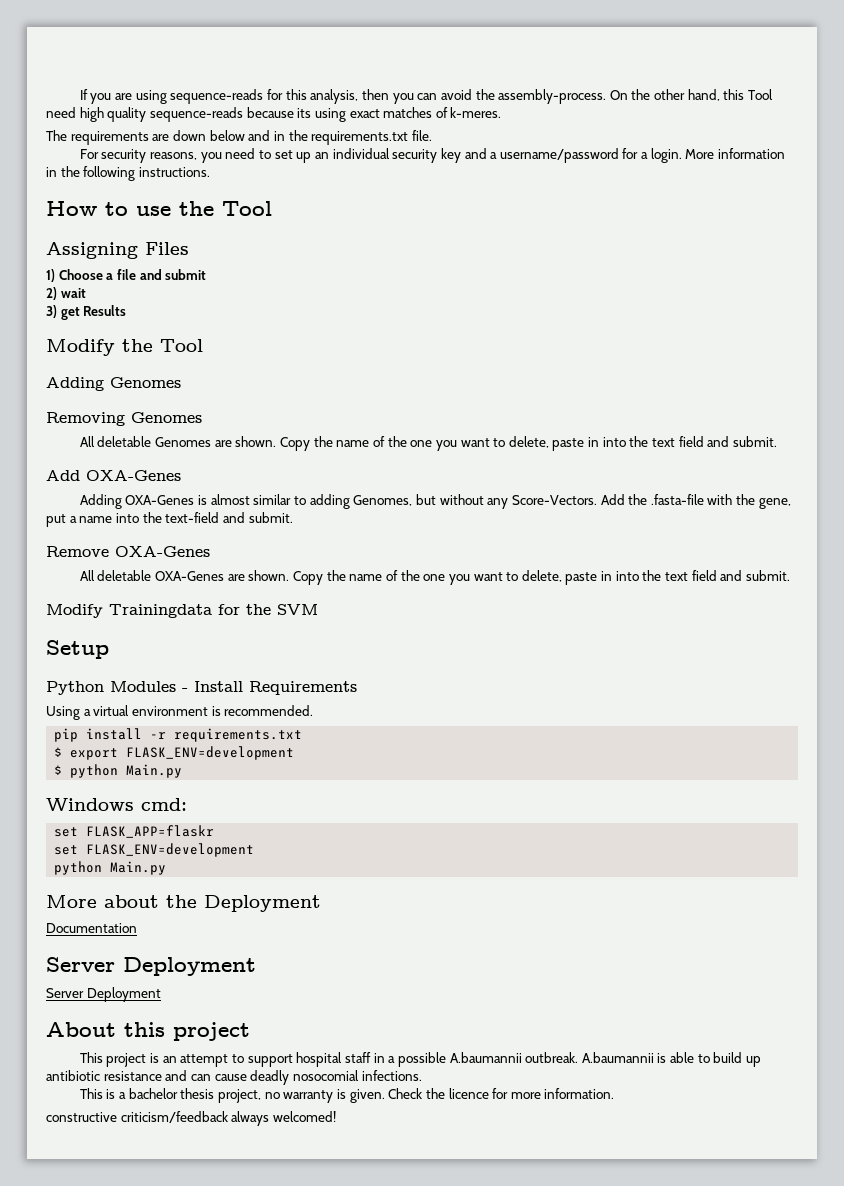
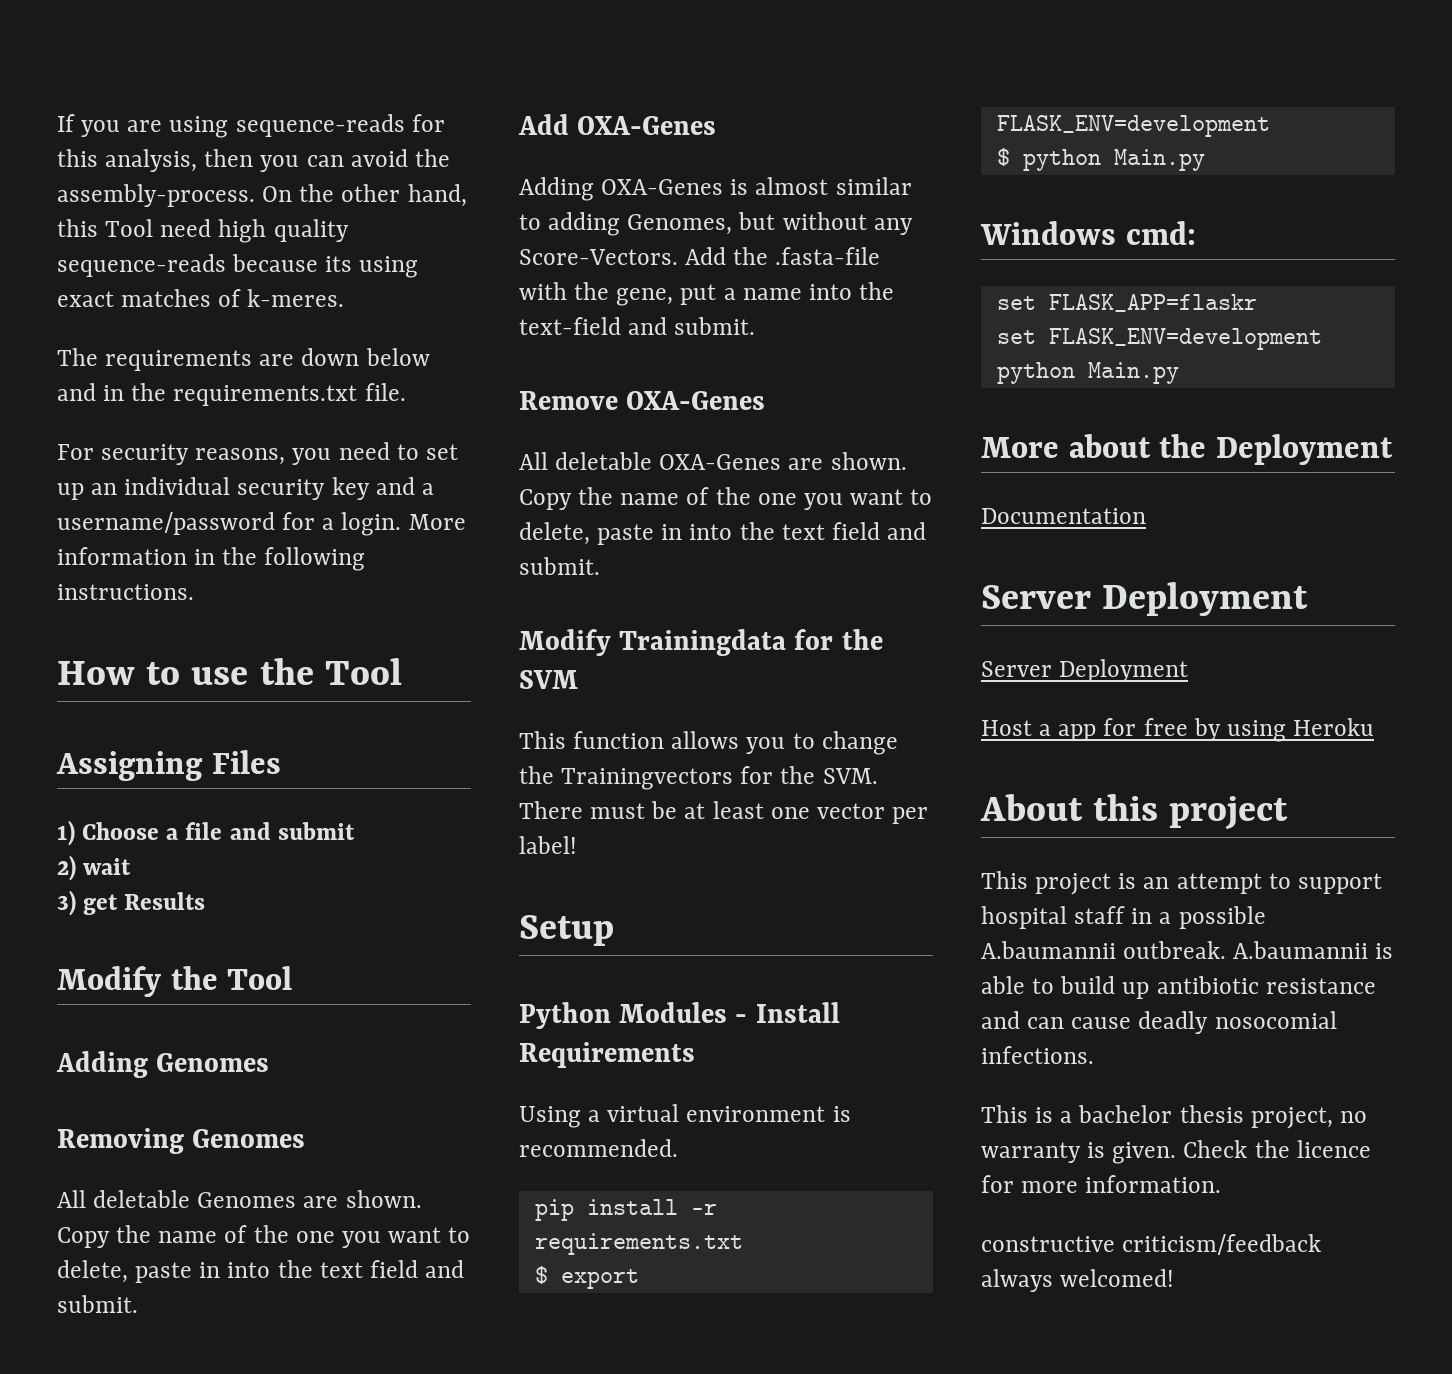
+ This function allows you to change the Trainingvectors for the SVM. There must be at least one vector per label!
+ Host a app for free by using Heroku

